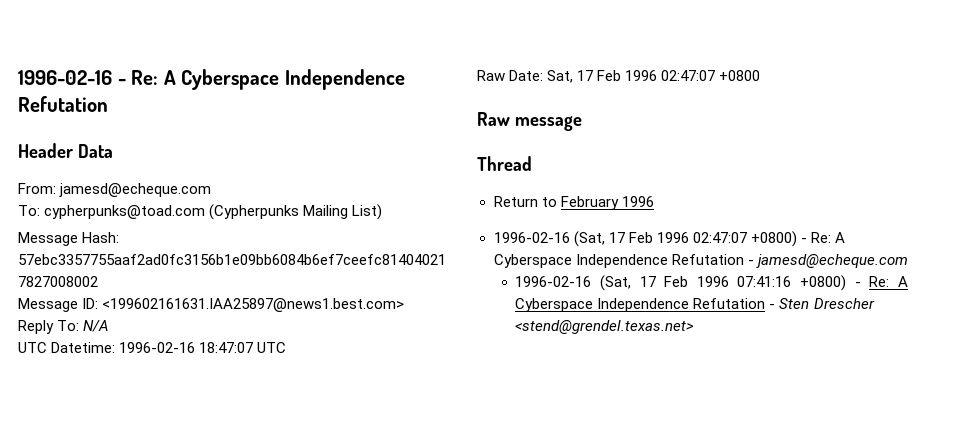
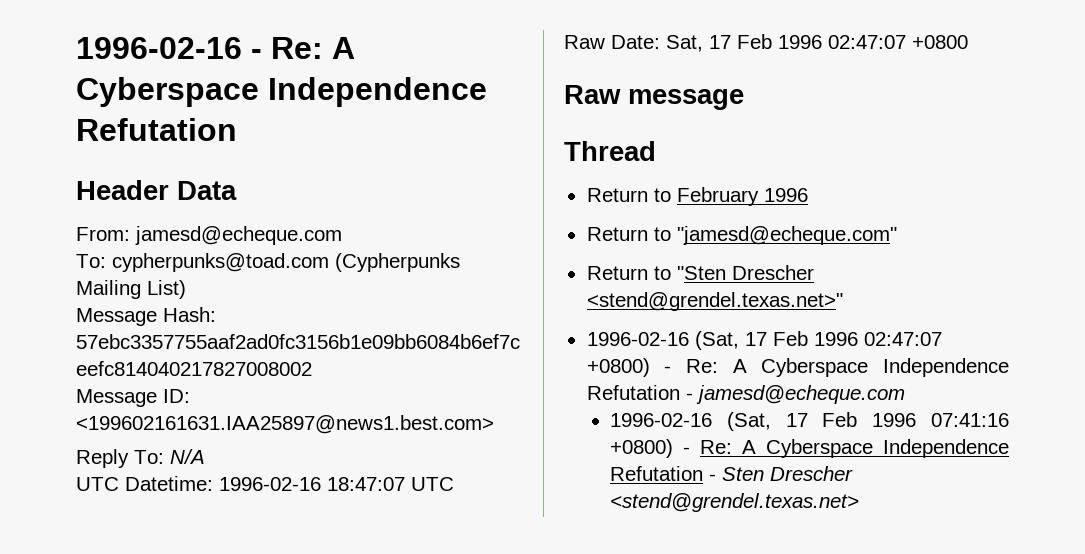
+ Return to "jamesd@echeque.com"
+ Return to "Sten Drescher <stend@grendel.texas.net>"

